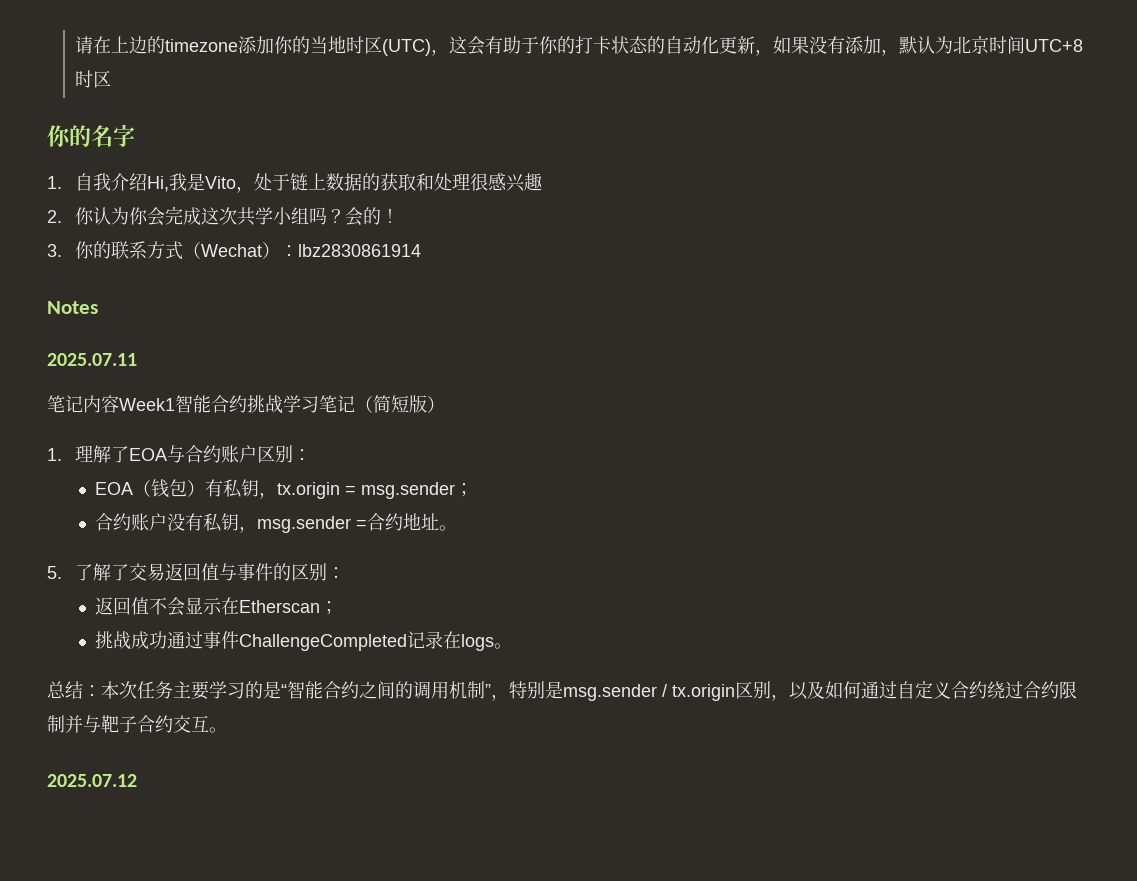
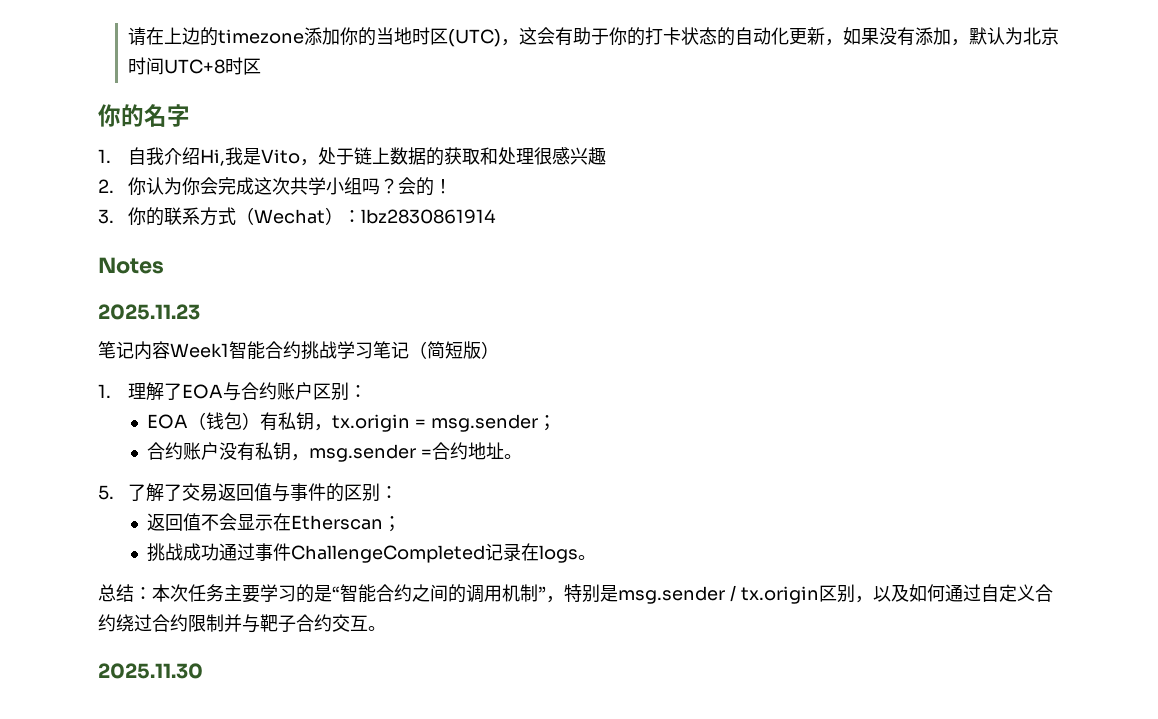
- 2025.07.11
+ 2025.11.23
- 2025.07.12
+ 2025.11.30

